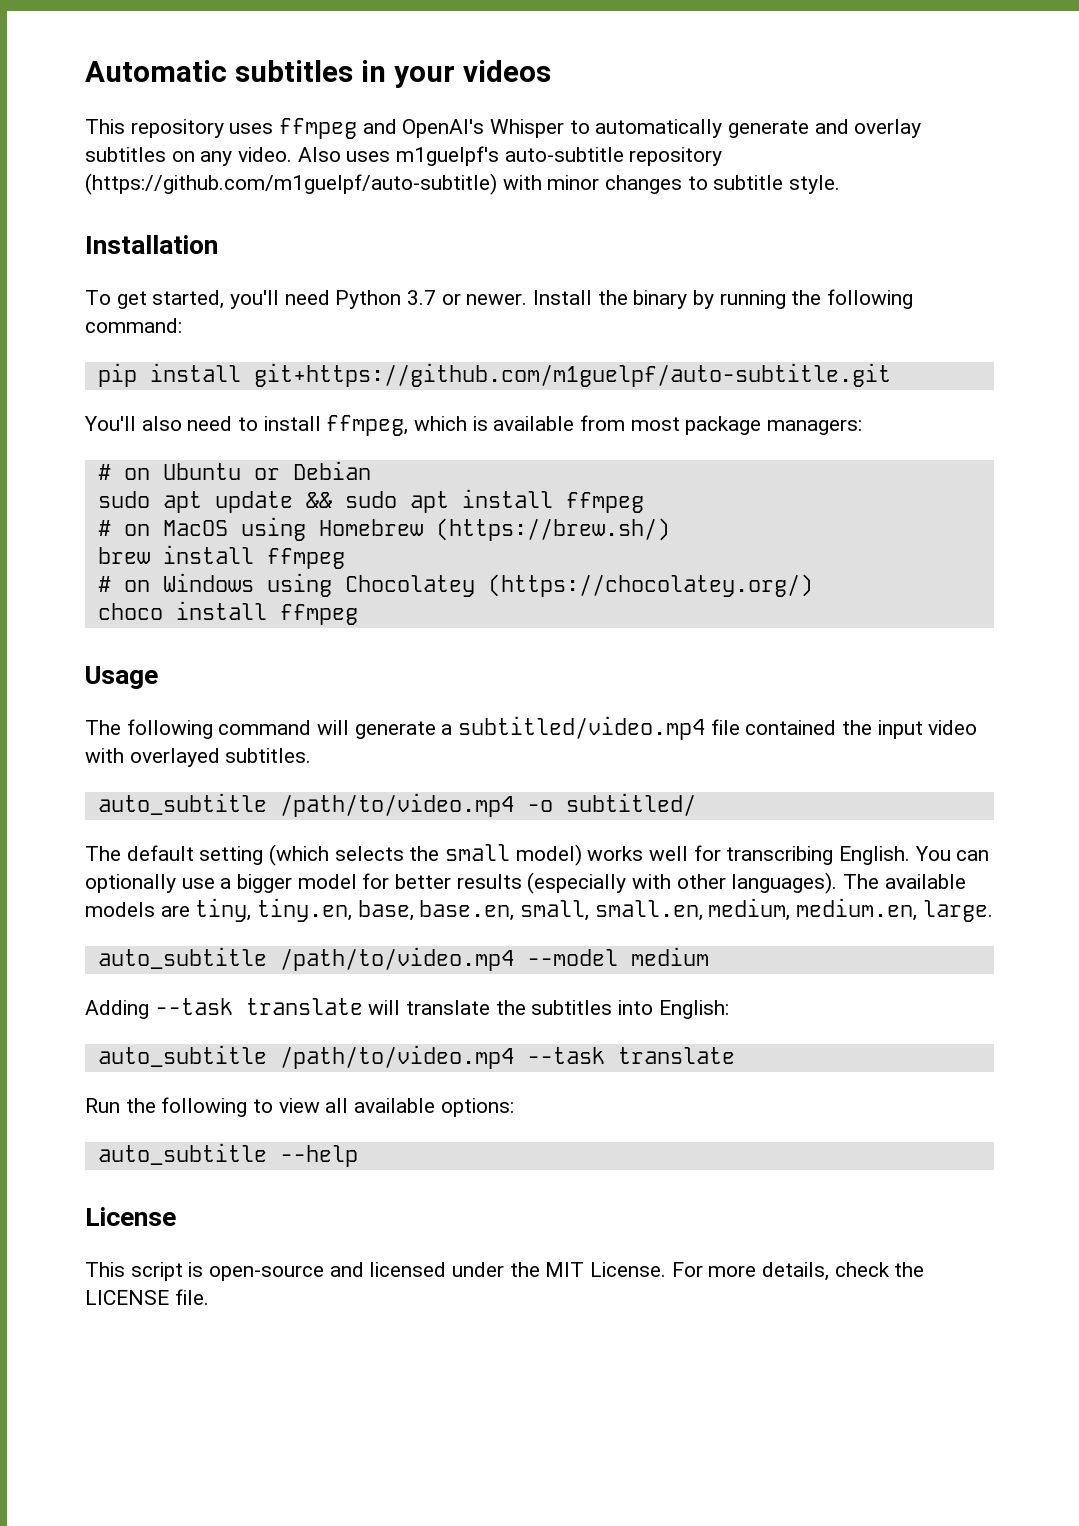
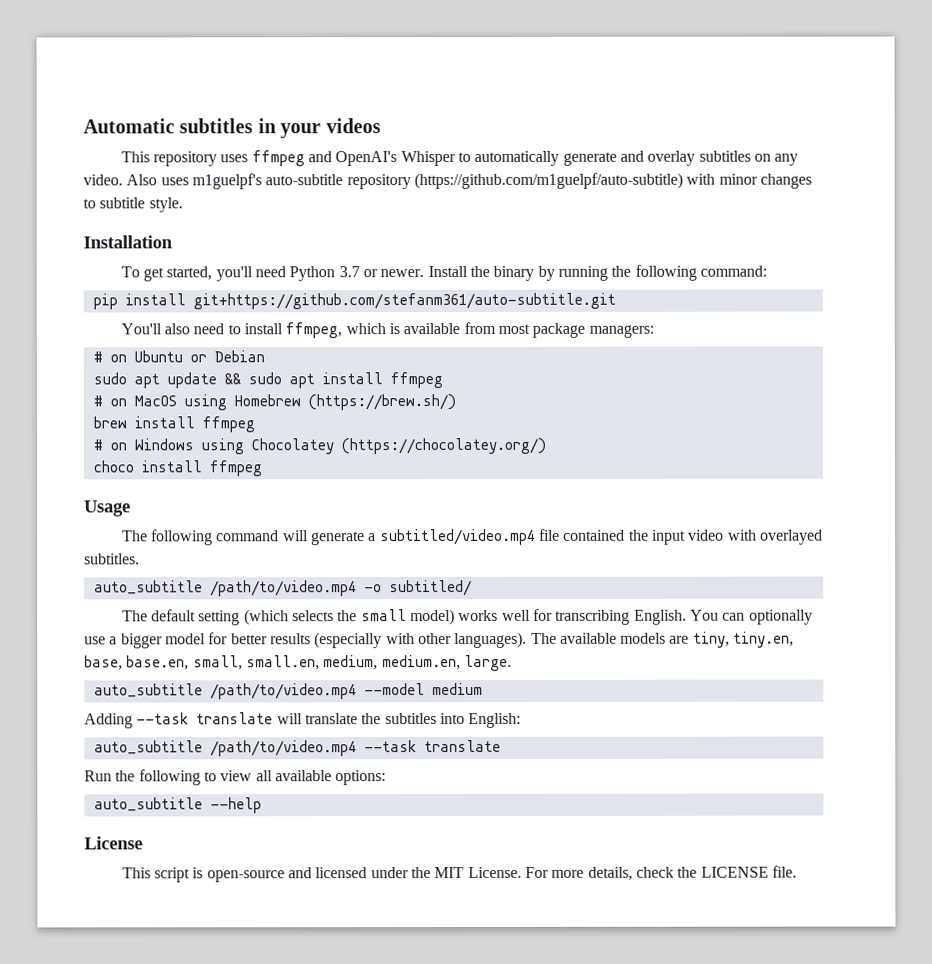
- pip install git+https://github.com/m1guelpf/auto-subtitle.git
+ pip install git+https://github.com/stefanm361/auto-subtitle.git

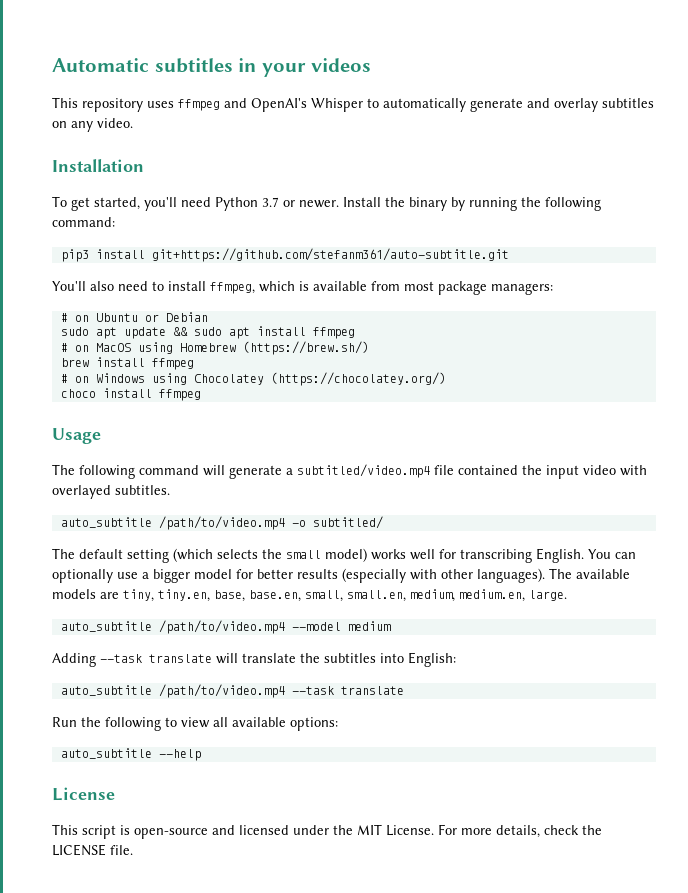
- Also uses m1guelpf's auto-subtitle repository (https://github.com/m1guelpf/auto-subtitle) with minor changes to subtitle style.
- pip install git+https://github.com/stefanm361/auto-subtitle.git
+ pip3 install git+https://github.com/stefanm361/auto-subtitle.git

